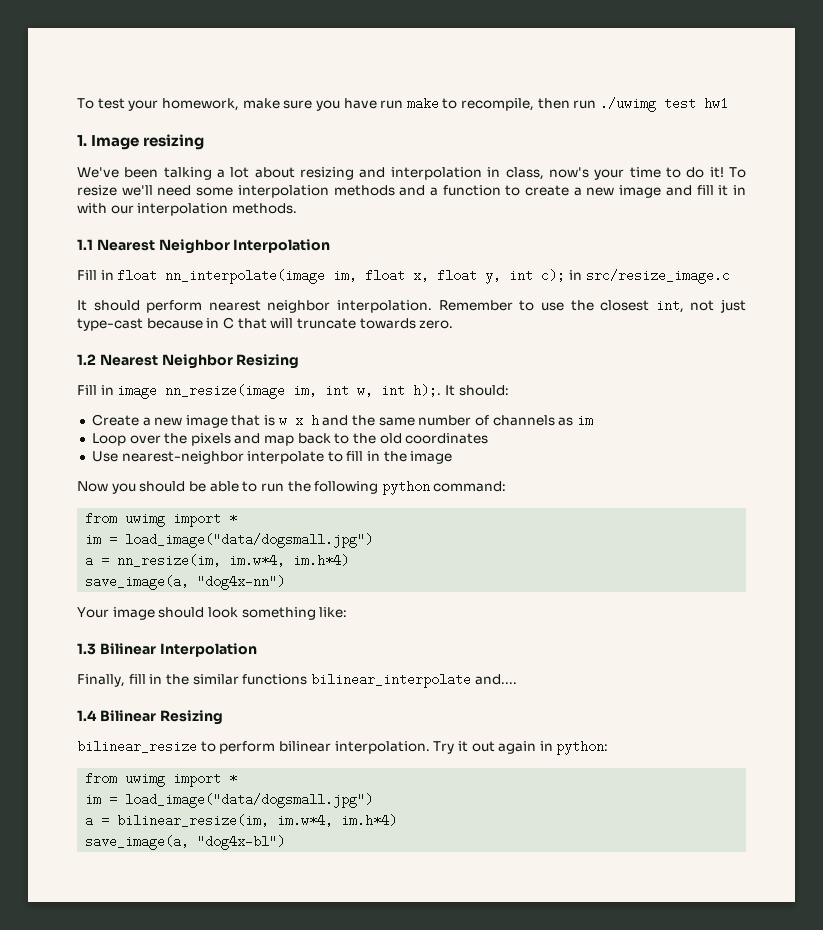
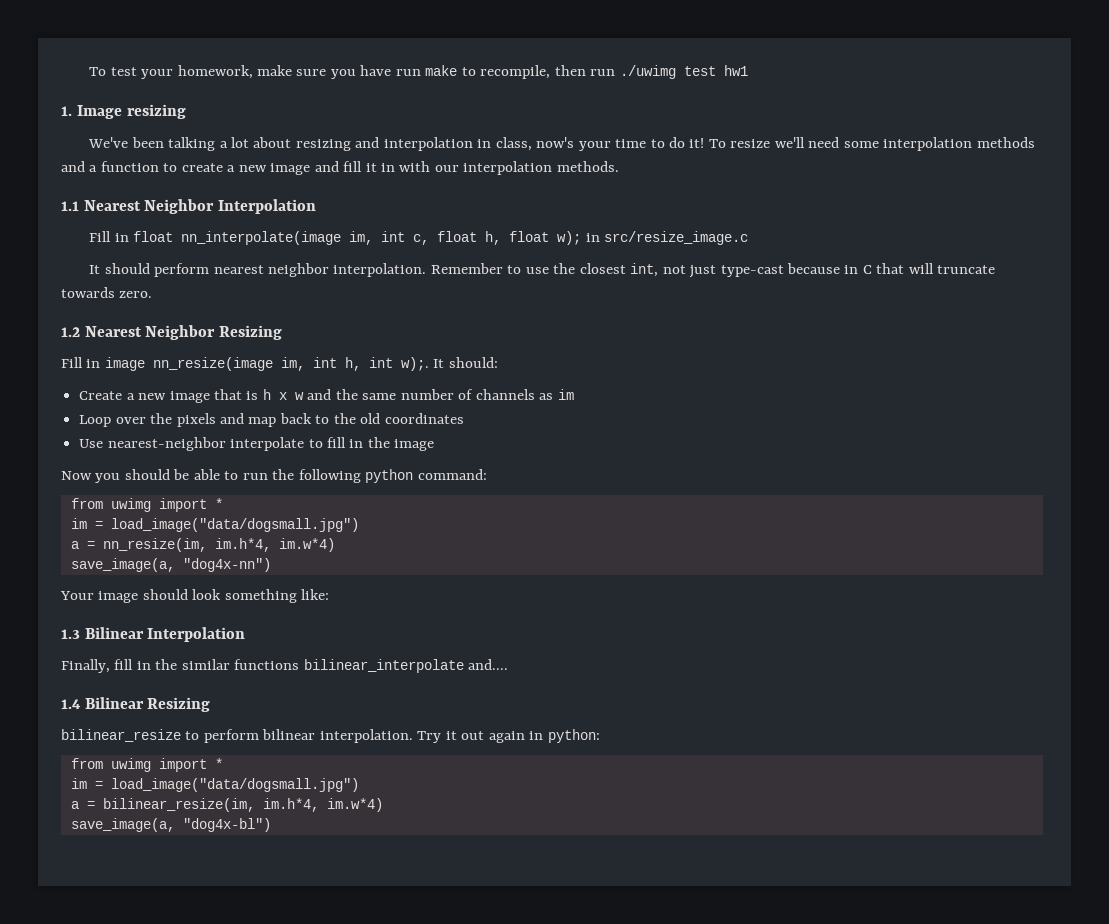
- Fill in float nn_interpolate(image im, float x, float y, int c); in src/resize_image.c
+ Fill in float nn_interpolate(image im, int c, float h, float w); in src/resize_image.c
- Fill in image nn_resize(image im, int w, int h);.
+ Fill in image nn_resize(image im, int h, int w);.
- Create a new image that is w x h and the same number of channels as im
+ Create a new image that is h x w and the same number of channels as im
- a = nn_resize(im, im.w*4, im.h*4)
+ a = nn_resize(im, im.h*4, im.w*4)
- a = bilinear_resize(im, im.w*4, im.h*4)
+ a = bilinear_resize(im, im.h*4, im.w*4)

